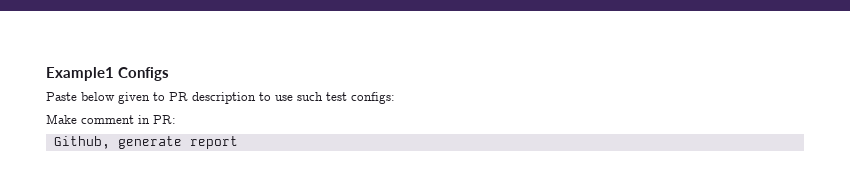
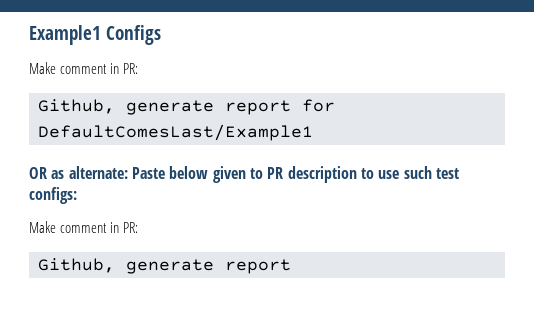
  Example1 Configs
- Paste below given to PR description to use such test configs:
+ Make comment in PR:
+ Github, generate report for DefaultComesLast/Example1
+ OR as alternate: Paste below given to PR description to use such test configs:

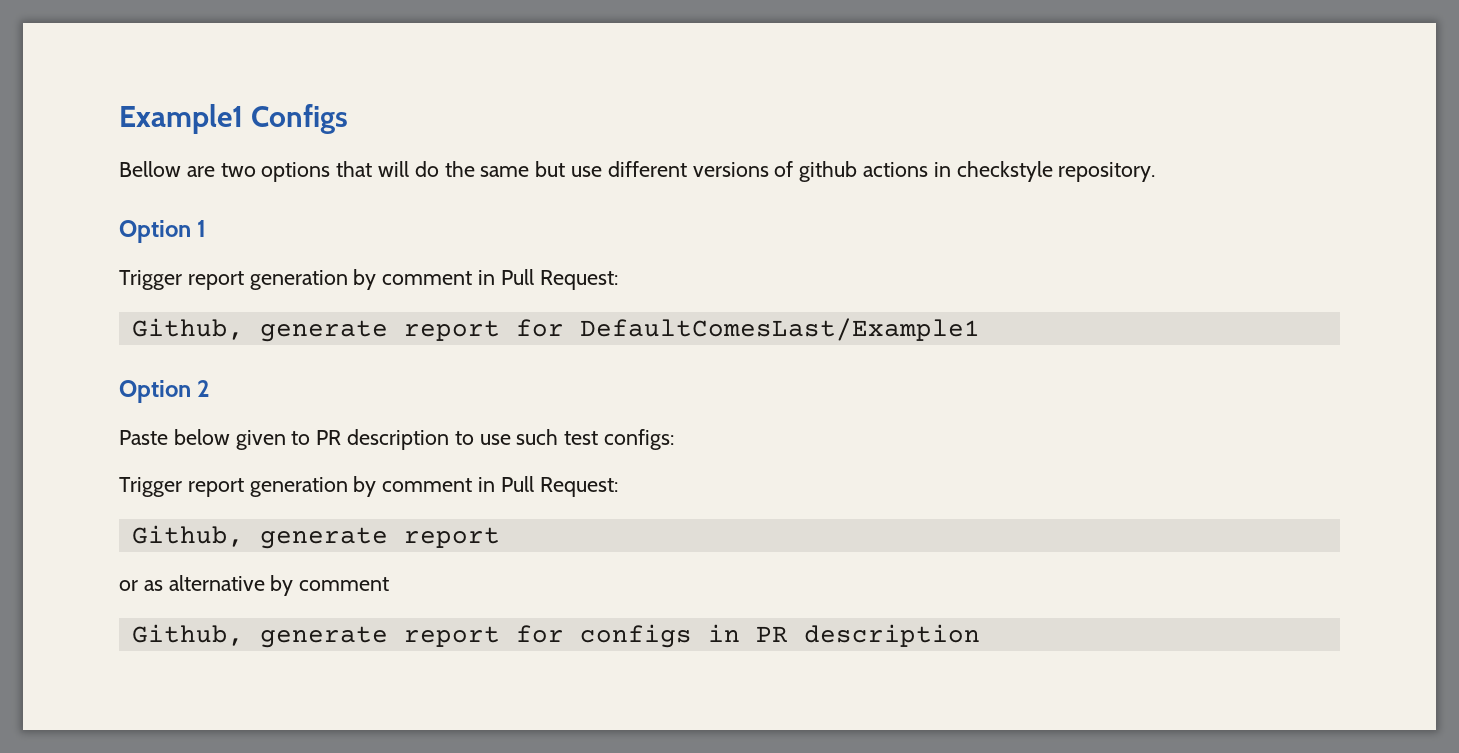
  Example1 Configs
- Make comment in PR:
+ Bellow are two options that will do the same but use different versions of github actions in checkstyle repository.
+ Option 1
+ Trigger report generation by comment in Pull Request:
- OR as alternate: Paste below given to PR description to use such test configs:
- Make comment in PR:
+ Option 2
+ Paste below given to PR description to use such test configs:
+ Trigger report generation by comment in Pull Request:
  Github, generate report
+ or as alternative by comment
+ Github, generate report for configs in PR description

